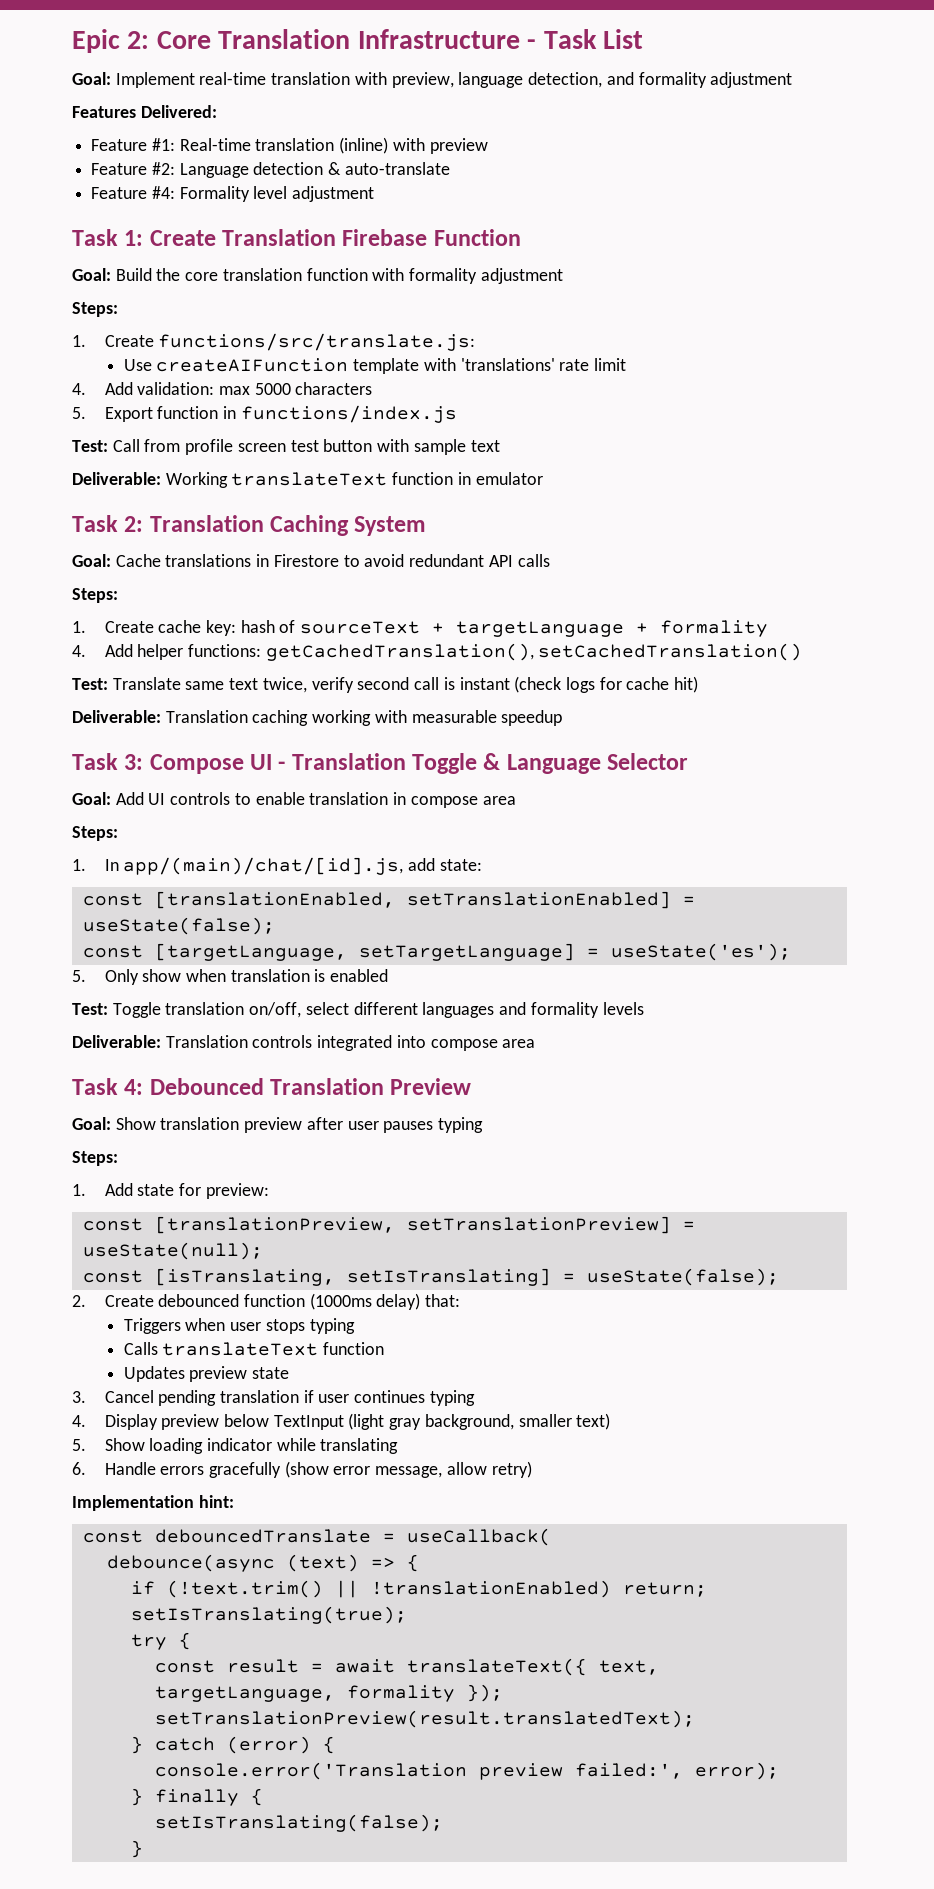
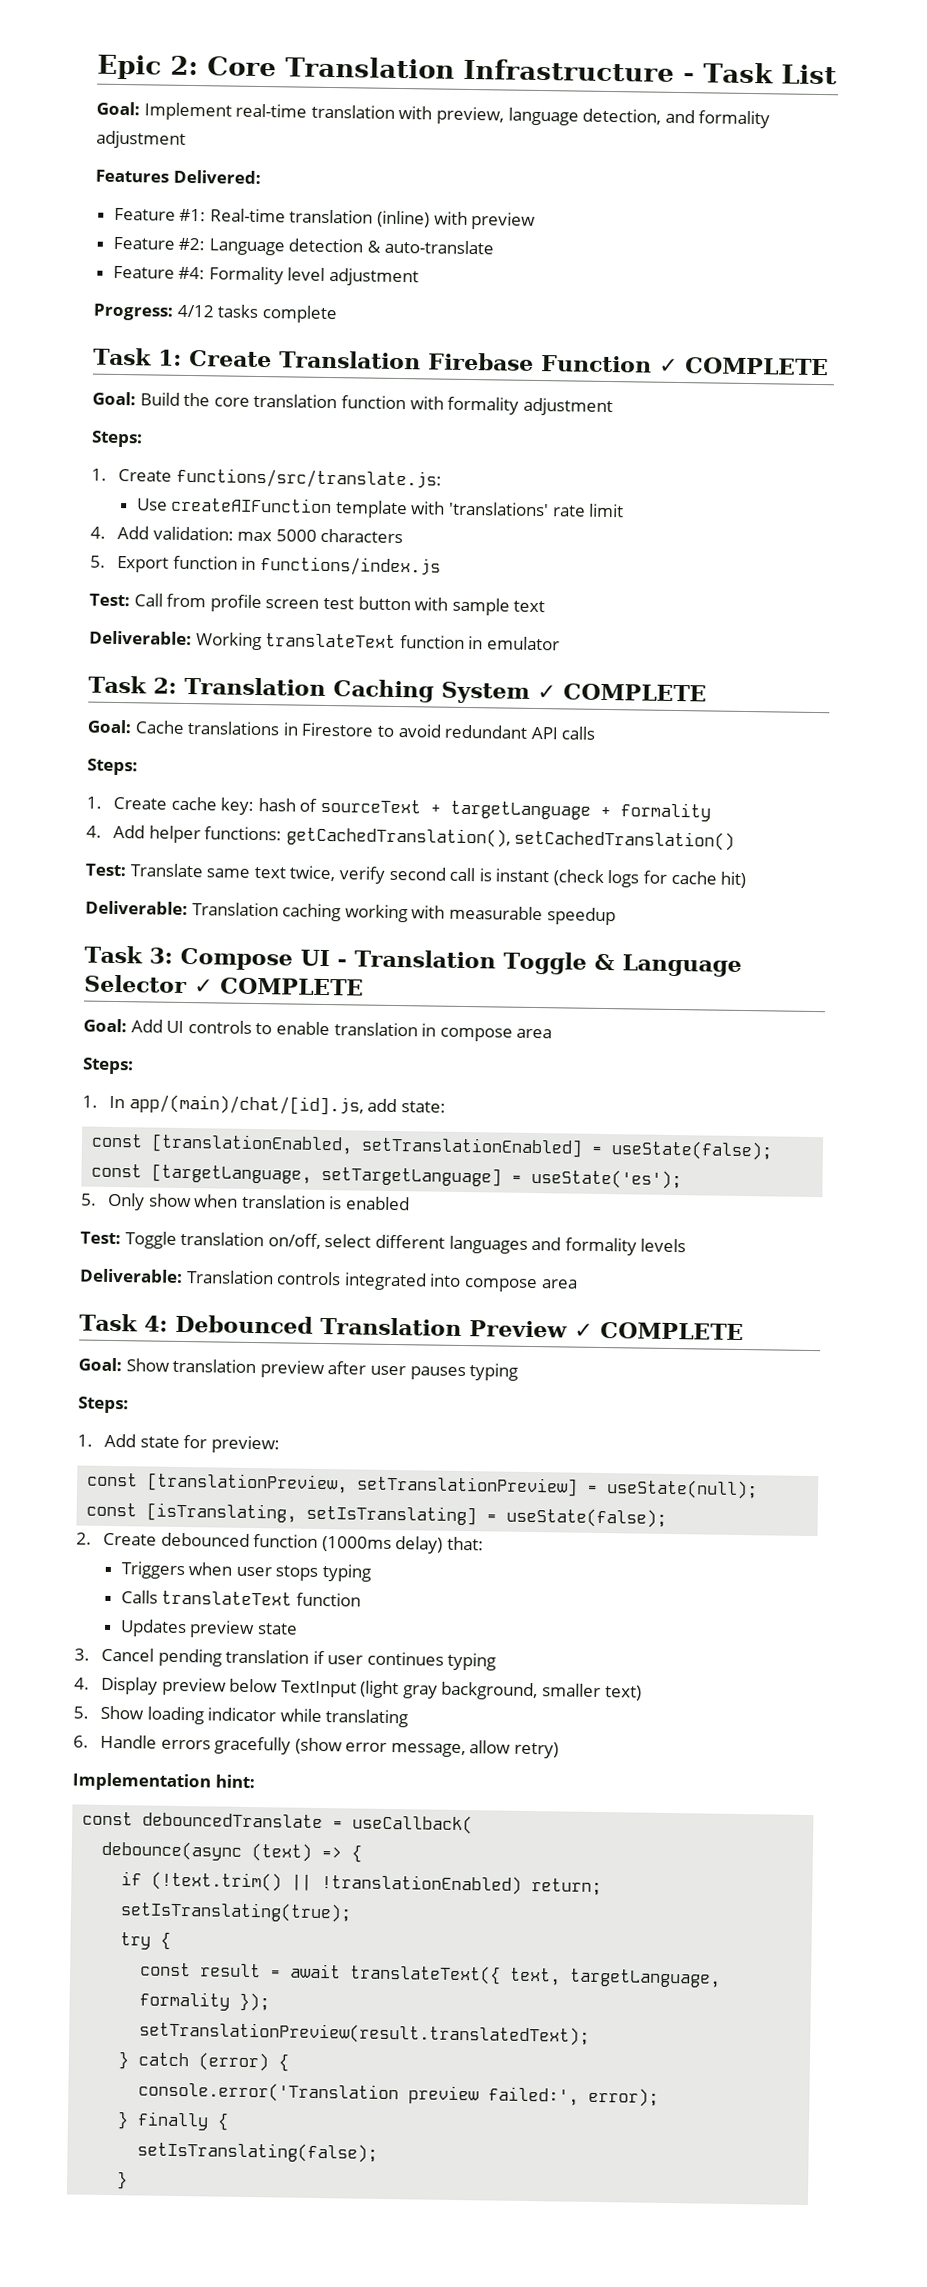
+ Progress: 4/12 tasks complete
- Task 1: Create Translation Firebase Function
+ Task 1: Create Translation Firebase Function ✓ COMPLETE
- Task 2: Translation Caching System
+ Task 2: Translation Caching System ✓ COMPLETE
- Task 3: Compose UI - Translation Toggle & Language Selector
+ Task 3: Compose UI - Translation Toggle & Language Selector ✓ COMPLETE
- Task 4: Debounced Translation Preview
+ Task 4: Debounced Translation Preview ✓ COMPLETE

